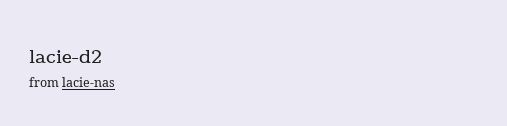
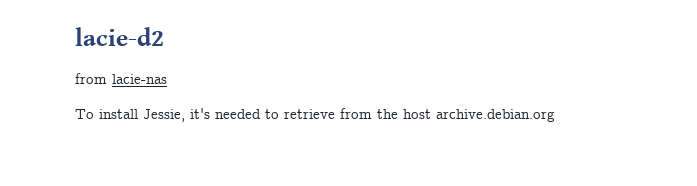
+ To install Jessie, it's needed to retrieve from the host archive.debian.org

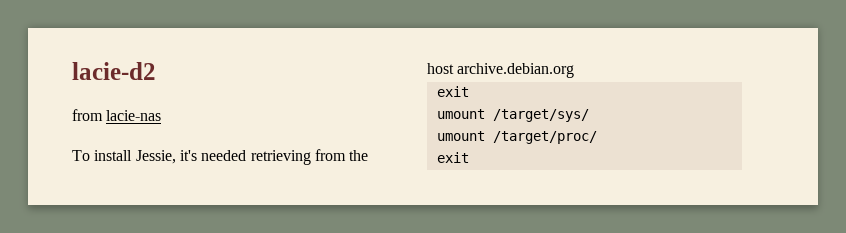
- To install Jessie, it's needed to retrieve from the host archive.debian.org
+ To install Jessie, it's needed retrieving from the host archive.debian.org
+ exit
+ umount /target/sys/
+ umount /target/proc/
+ exit

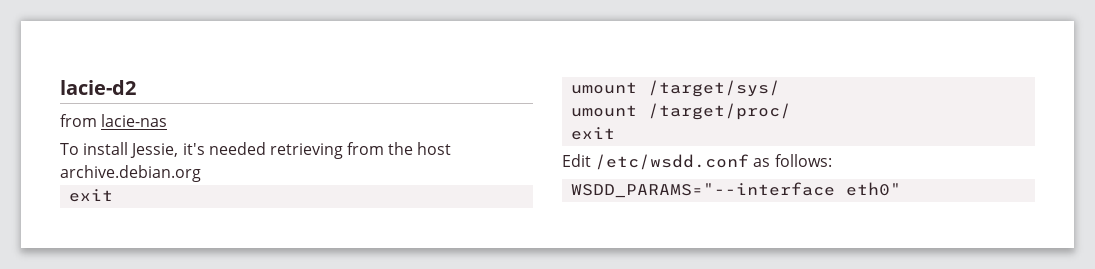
+ Edit /etc/wsdd.conf as follows:
+ WSDD_PARAMS="--interface eth0"

